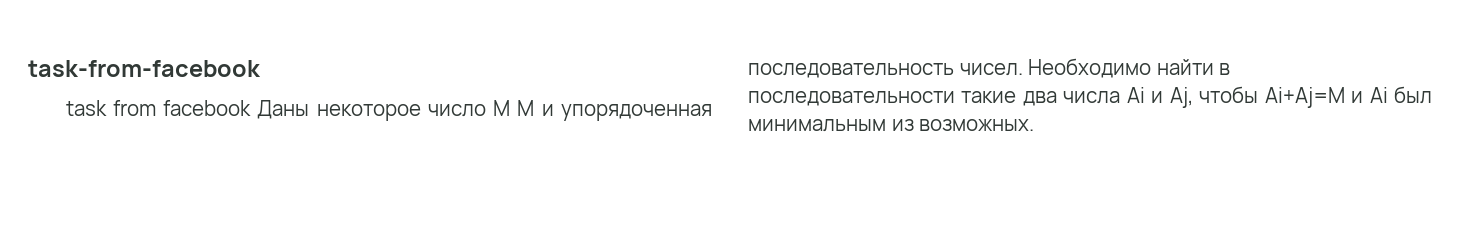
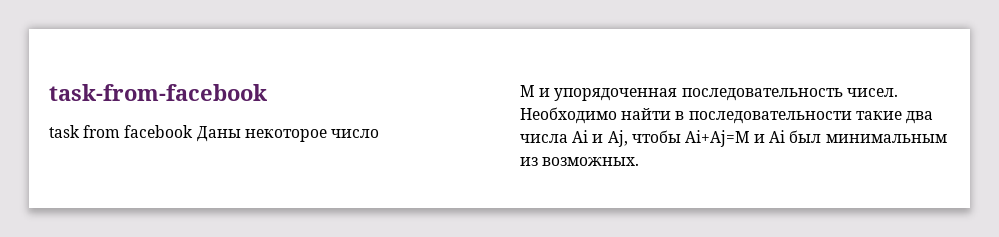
- task from facebook Даны некоторое число M M и упорядоченная последовательность чисел.
+ task from facebook Даны некоторое число
+ M и упорядоченная последовательность чисел.

